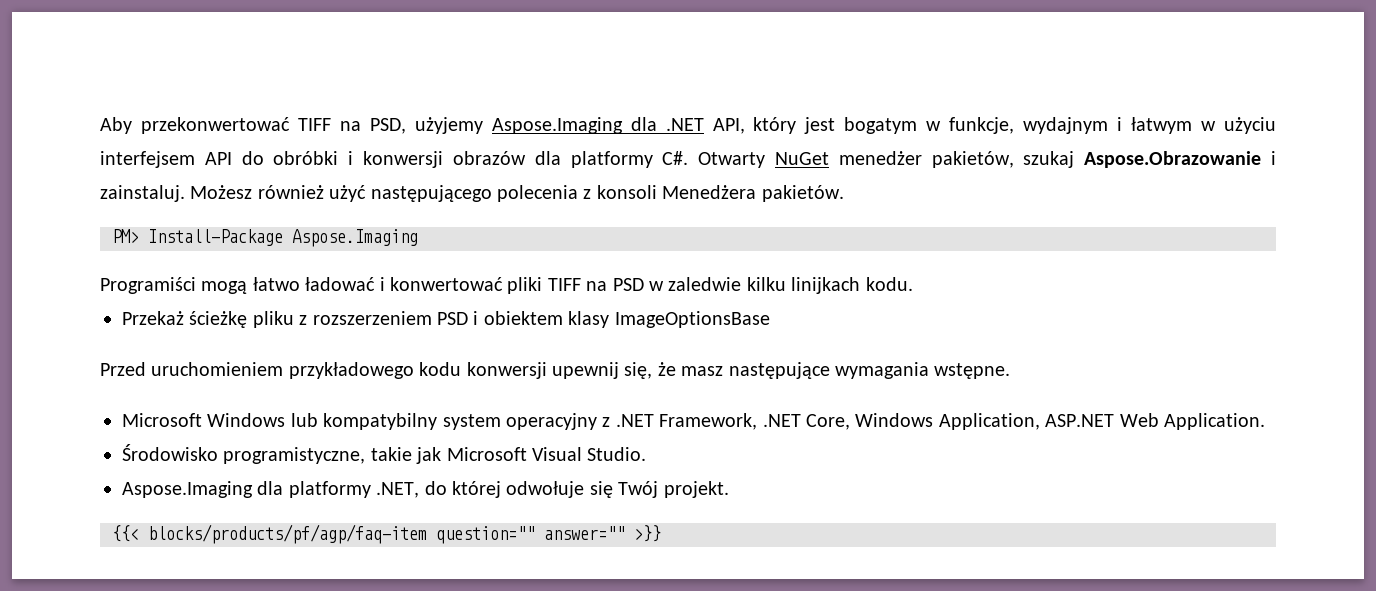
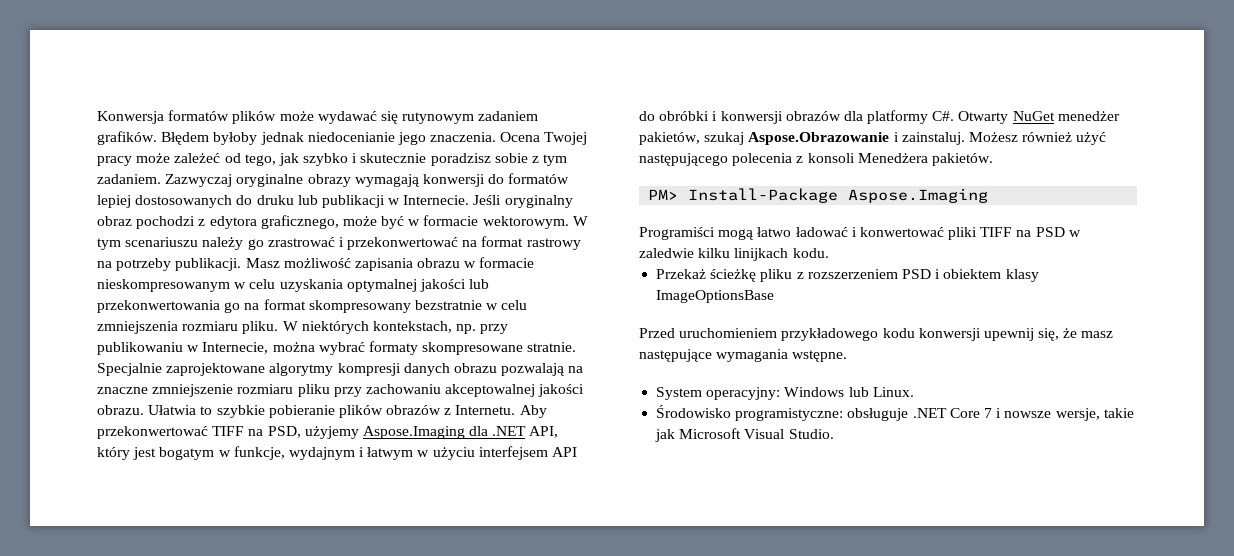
+ Konwersja formatów plików może wydawać się rutynowym zadaniem grafików. Błędem byłoby jednak niedocenianie jego znaczenia. Ocena Twojej pracy może zależeć od tego, jak szybko i skutecznie poradzisz sobie z tym zadaniem. Zazwyczaj oryginalne obrazy wymagają konwersji do formatów lepiej dostosowanych do druku lub publikacji w Internecie. Jeśli oryginalny obraz pochodzi z edytora graficznego, może być w formacie wektorowym. W tym scenariuszu należy go zrastrować i przekonwertować na format rastrowy na potrzeby publikacji. Masz możliwość zapisania obrazu w formacie nieskompresowanym w celu uzyskania optymalnej jakości lub przekonwertowania go na format skompresowany bezstratnie w celu zmniejszenia rozmiaru pliku. W niektórych kontekstach, np. przy publikowaniu w Internecie, można wybrać formaty skompresowane stratnie. Specjalnie zaprojektowane algorytmy kompresji danych obrazu pozwalają na znaczne zmniejszenie rozmiaru pliku przy zachowaniu akceptowalnej jakości obrazu. Ułatwia to szybkie pobieranie plików obrazów z Internetu.
- Microsoft Windows lub kompatybilny system operacyjny z .NET Framework, .NET Core, Windows Application, ASP.NET Web Application.
- Środowisko programistyczne, takie jak Microsoft Visual Studio.
+ System operacyjny: Windows lub Linux.
+ Środowisko programistyczne: obsługuje .NET Core 7 i nowsze wersje, takie jak Microsoft Visual Studio.
- Aspose.Imaging dla platformy .NET, do której odwołuje się Twój projekt.
- {{< blocks/products/pf/agp/faq-item question="" answer="" >}}

